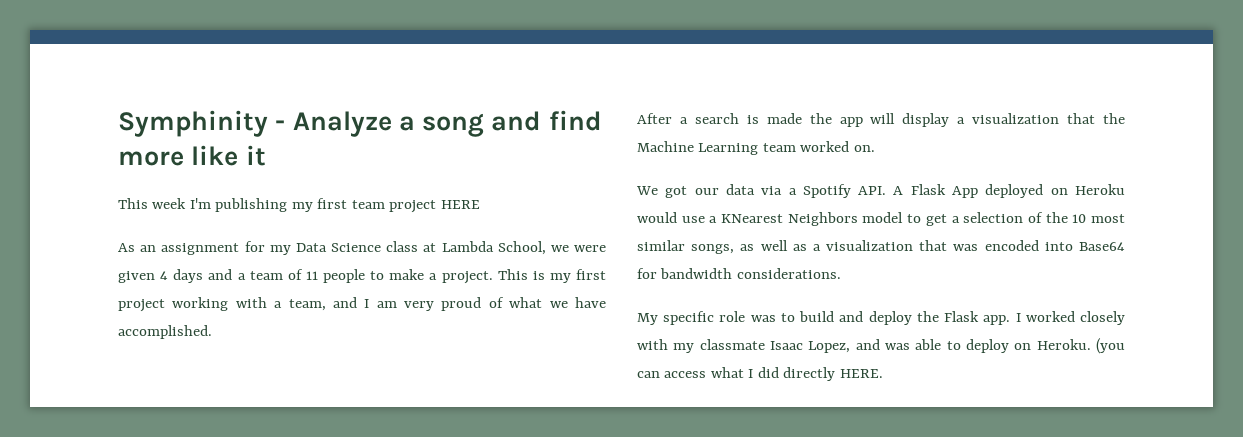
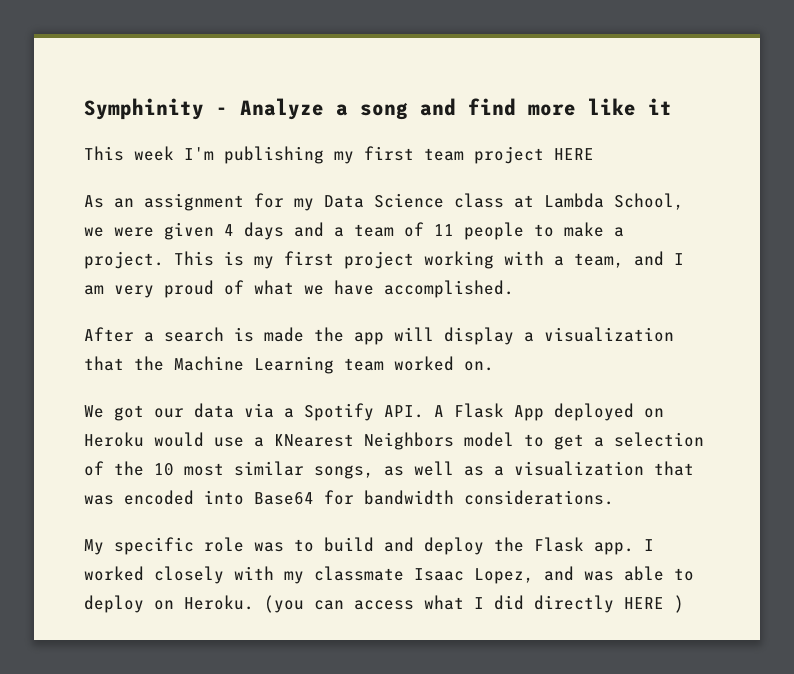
- (you can access what I did directly HERE.
+ (you can access what I did directly HERE )

